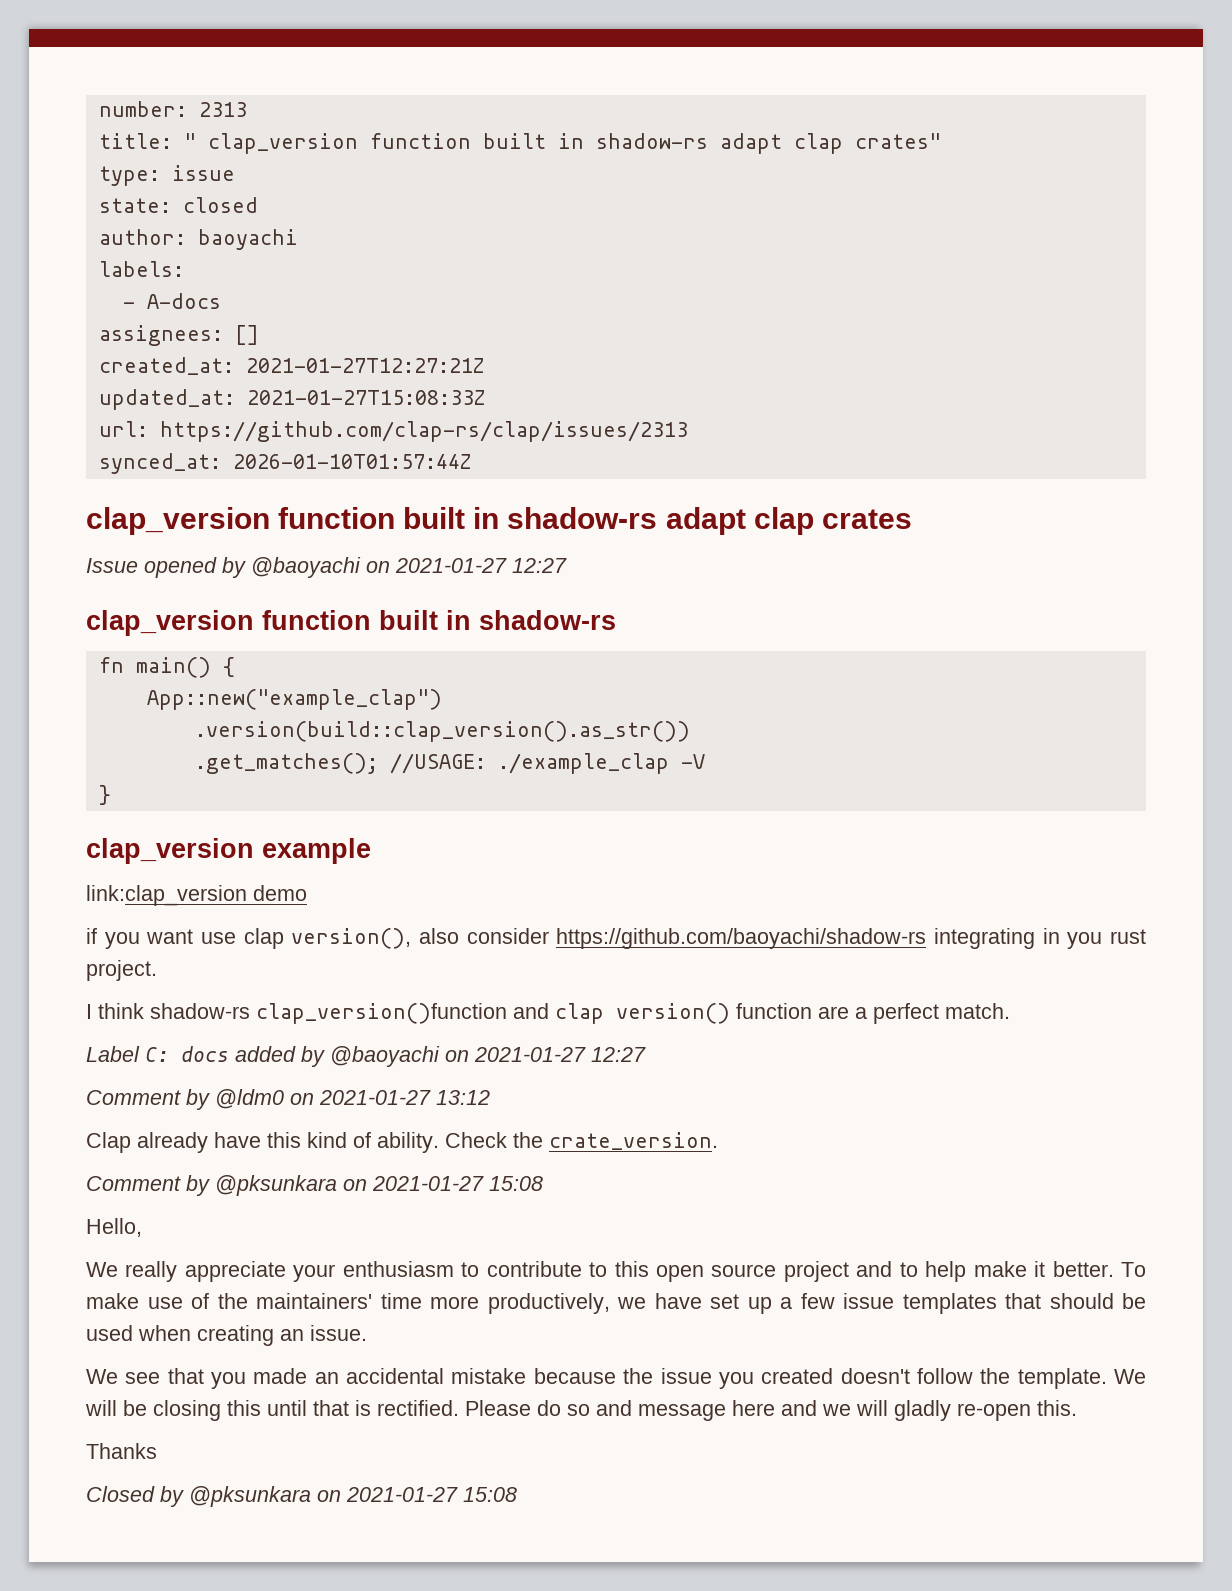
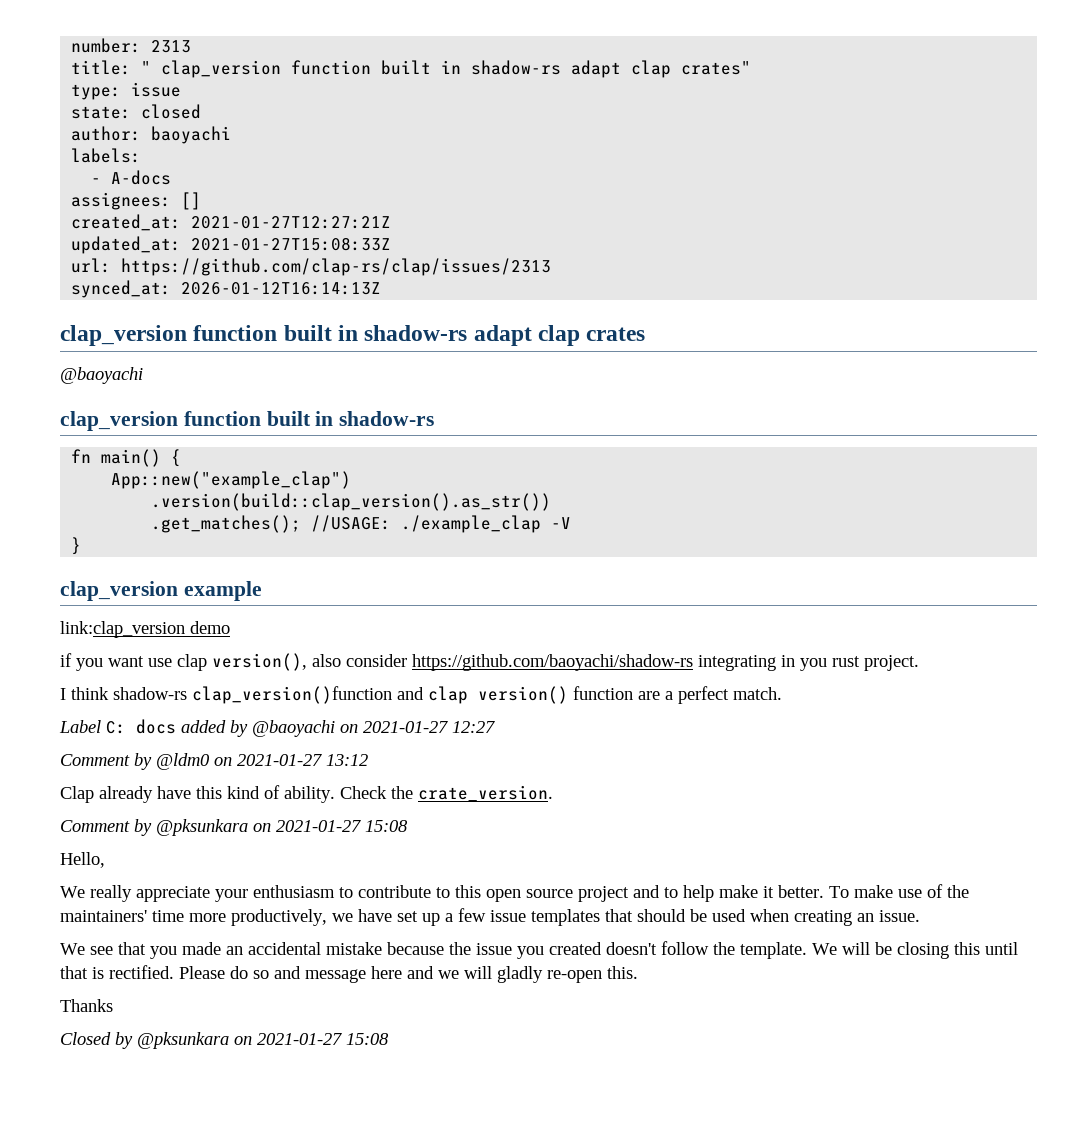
- synced_at: 2026-01-10T01:57:44Z
+ synced_at: 2026-01-12T16:14:13Z
  clap_version function built in shadow-rs adapt clap crates
- Issue opened by @baoyachi on 2021-01-27 12:27
+ @baoyachi

